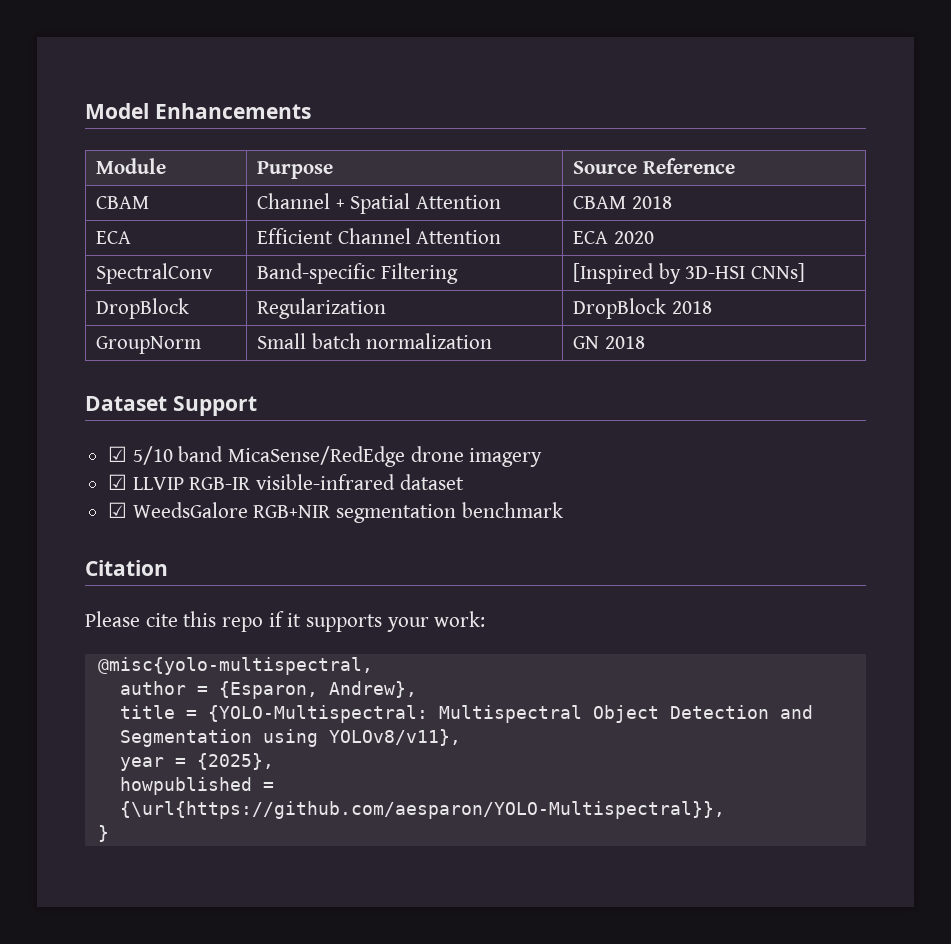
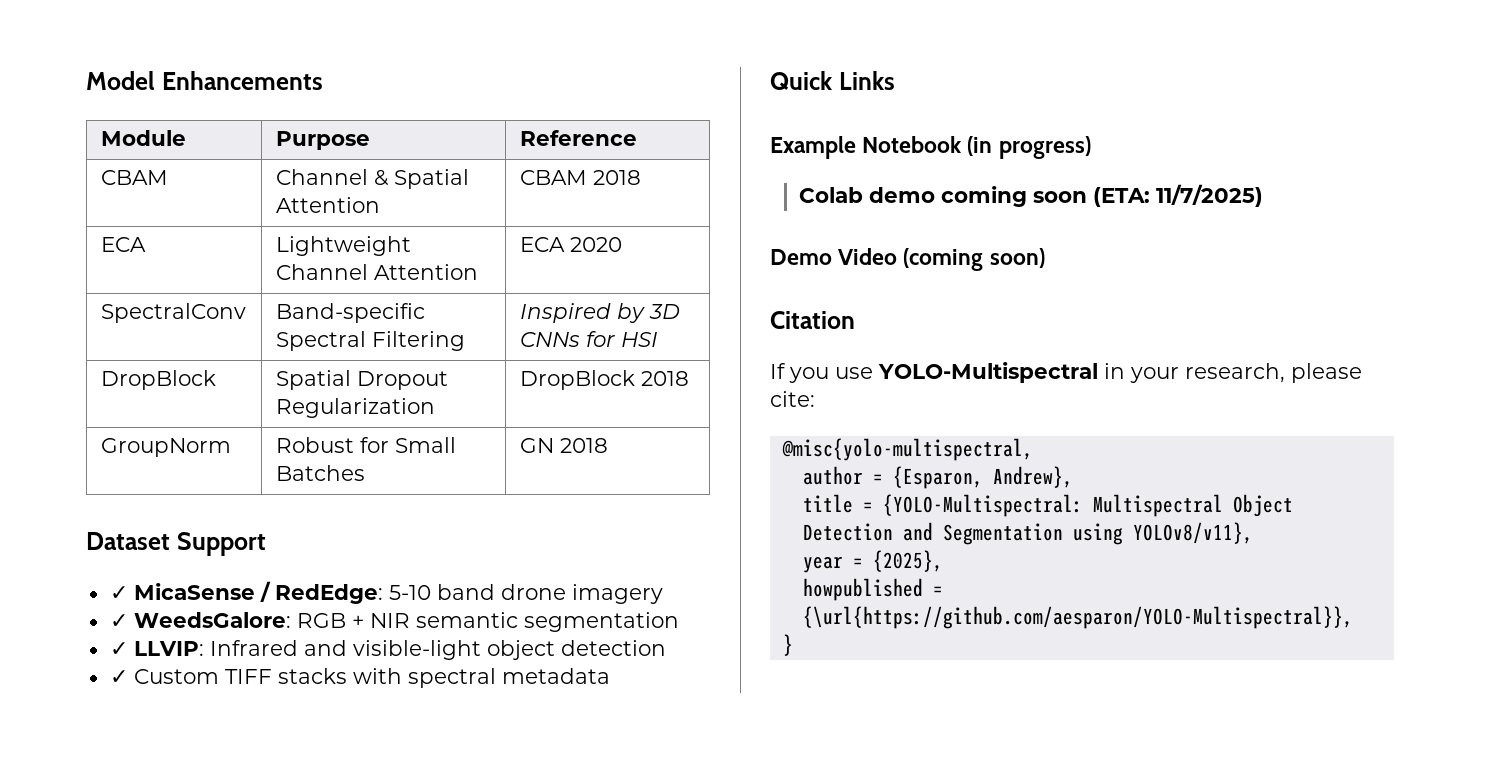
- Module | Purpose | Source Reference
+ Module | Purpose | Reference
- CBAM | Channel + Spatial Attention | CBAM 2018
+ CBAM | Channel & Spatial Attention | CBAM 2018
- ECA | Efficient Channel Attention | ECA 2020
+ ECA | Lightweight Channel Attention | ECA 2020
- SpectralConv | Band-specific Filtering | [Inspired by 3D-HSI CNNs]
+ SpectralConv | Band-specific Spectral Filtering | Inspired by 3D CNNs for HSI
- DropBlock | Regularization | DropBlock 2018
+ DropBlock | Spatial Dropout Regularization | DropBlock 2018
- GroupNorm | Small batch normalization | GN 2018
+ GroupNorm | Robust for Small Batches | GN 2018
- ☑ 5/10 band MicaSense/RedEdge drone imagery
- ☑ LLVIP RGB-IR visible-infrared dataset
- ☑ WeedsGalore RGB+NIR segmentation benchmark
+ ✓ MicaSense / RedEdge: 5-10 band drone imagery
+ ✓ WeedsGalore: RGB + NIR semantic segmentation
+ ✓ LLVIP: Infrared and visible-light object detection
+ ✓ Custom TIFF stacks with spectral metadata
+ Quick Links
+ Example Notebook (in progress)
+ Colab demo coming soon (ETA: 11/7/2025)
+ Demo Video (coming soon)
  Citation
- Please cite this repo if it supports your work:
+ If you use YOLO-Multispectral in your research, please cite:

